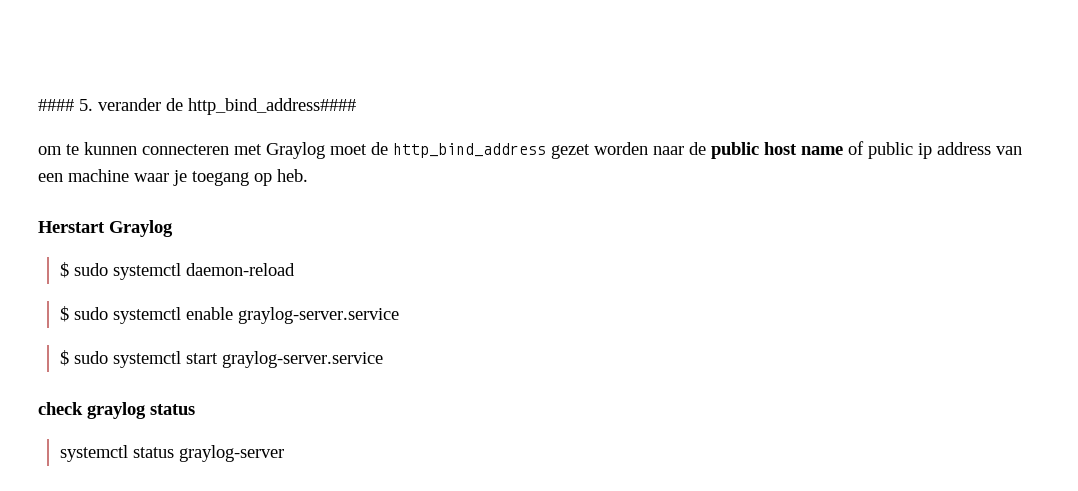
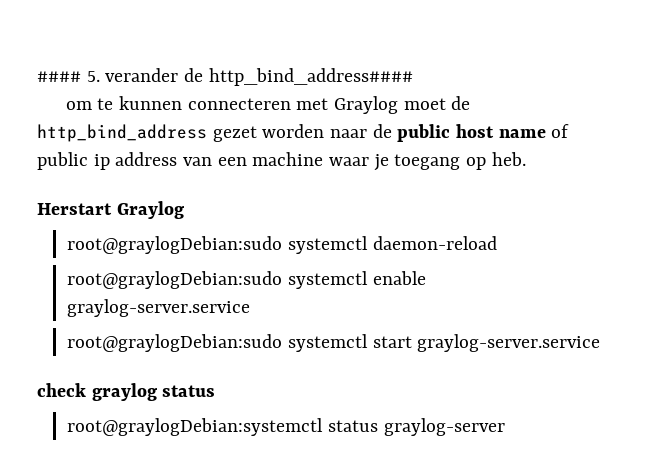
- $ sudo systemctl daemon-reload
+ root@graylogDebian:sudo systemctl daemon-reload
- $ sudo systemctl enable graylog-server.service
+ root@graylogDebian:sudo systemctl enable graylog-server.service
- $ sudo systemctl start graylog-server.service
+ root@graylogDebian:sudo systemctl start graylog-server.service
- systemctl status graylog-server
+ root@graylogDebian:systemctl status graylog-server

